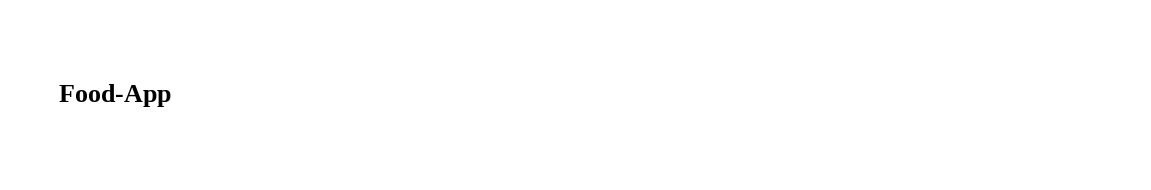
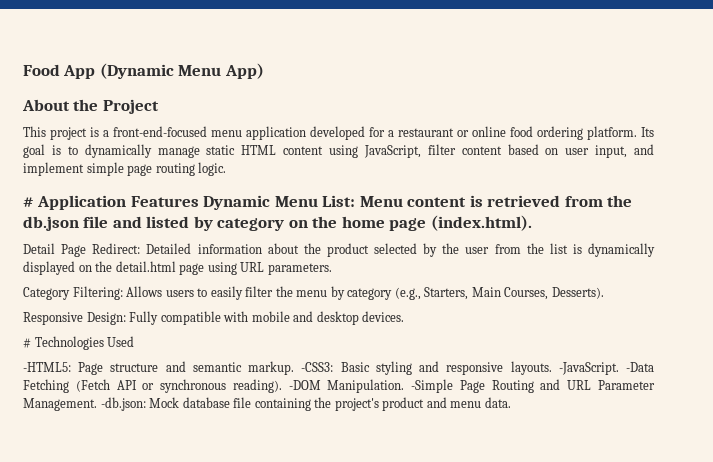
- Food-App
+ Food App (Dynamic Menu App)
+ About the Project
+ This project is a front-end-focused menu application developed for a restaurant or online food ordering platform. Its goal is to dynamically manage static HTML content using JavaScript, filter content based on user input, and implement simple page routing logic.
+ # Application Features Dynamic Menu List: Menu content is retrieved from the db.json file and listed by category on the home page (index.html).
+ Detail Page Redirect: Detailed information about the product selected by the user from the list is dynamically displayed on the detail.html page using URL parameters.
+ Category Filtering: Allows users to easily filter the menu by category (e.g., Starters, Main Courses, Desserts).
+ Responsive Design: Fully compatible with mobile and desktop devices.
+ # Technologies Used
+ -HTML5: Page structure and semantic markup. -CSS3: Basic styling and responsive layouts. -JavaScript. -Data Fetching (Fetch API or synchronous reading). -DOM Manipulation. -Simple Page Routing and URL Parameter Management. -db.json: Mock database file containing the project's product and menu data.

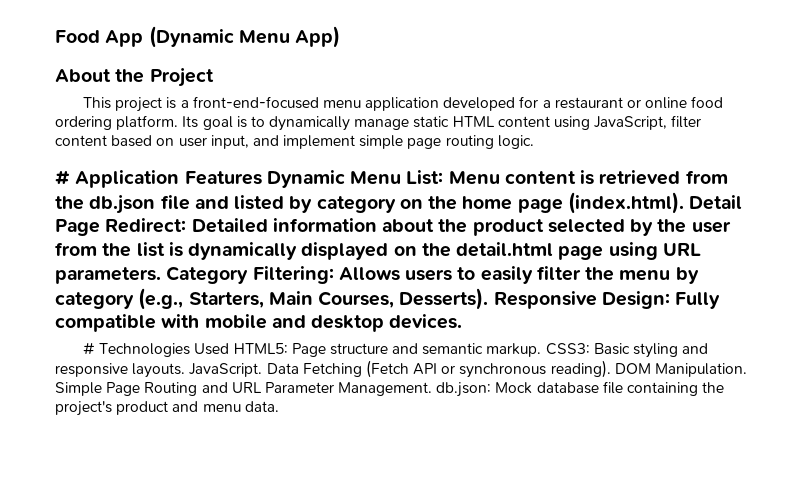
- Menu content is retrieved from the db.json file and listed by category on the home page (index.html).
- Detail Page Redirect:
+ Menu content is retrieved from the db.json file and listed by category on the home page (index.html). Detail Page Redirect:
- Detailed information about the product selected by the user from the list is dynamically displayed on the detail.html page using URL parameters.
- Category Filtering:
+ Detailed information about the product selected by the user from the list is dynamically displayed on the detail.html page using URL parameters. Category Filtering:
- Allows users to easily filter the menu by category (e.g., Starters, Main Courses, Desserts).
- Responsive Design:
+ Allows users to easily filter the menu by category (e.g., Starters, Main Courses, Desserts). Responsive Design:
- # Technologies Used
- -HTML5: Page structure and semantic markup.
+ # Technologies Used HTML5: Page structure and semantic markup.
- -CSS3: Basic styling and responsive layouts.
+ CSS3: Basic styling and responsive layouts.
- -JavaScript. -Data Fetching (Fetch API or synchronous reading).
+ JavaScript. Data Fetching (Fetch API or synchronous reading).
- -DOM Manipulation. -Simple Page Routing and URL Parameter Management. -db.json: Mock database file containing the project's product and menu data.
+ DOM Manipulation. Simple Page Routing and URL Parameter Management. db.json: Mock database file containing the project's product and menu data.

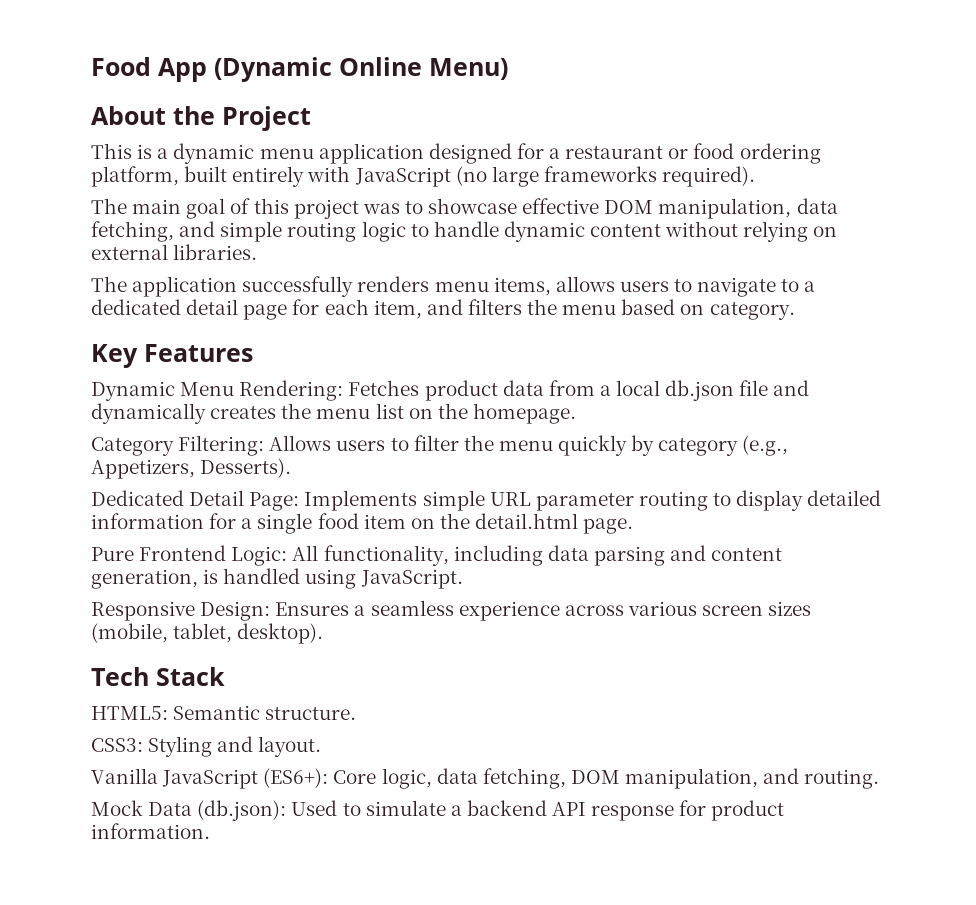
- Food App (Dynamic Menu App)
+ Food App (Dynamic Online Menu)
- This project is a front-end-focused menu application developed for a restaurant or online food ordering platform. Its goal is to dynamically manage static HTML content using JavaScript, filter content based on user input, and implement simple page routing logic.
- # Application Features Dynamic Menu List: Menu content is retrieved from the db.json file and listed by category on the home page (index.html). Detail Page Redirect: Detailed information about the product selected by the user from the list is dynamically displayed on the detail.html page using URL parameters. Category Filtering: Allows users to easily filter the menu by category (e.g., Starters, Main Courses, Desserts). Responsive Design: Fully compatible with mobile and desktop devices.
- # Technologies Used HTML5: Page structure and semantic markup. CSS3: Basic styling and responsive layouts. JavaScript. Data Fetching (Fetch API or synchronous reading). DOM Manipulation. Simple Page Routing and URL Parameter Management. db.json: Mock database file containing the project's product and menu data.
+ This is a dynamic menu application designed for a restaurant or food ordering platform, built entirely with JavaScript (no large frameworks required).
+ The main goal of this project was to showcase effective DOM manipulation, data fetching, and simple routing logic to handle dynamic content without relying on external libraries.
+ The application successfully renders menu items, allows users to navigate to a dedicated detail page for each item, and filters the menu based on category.
+ Key Features
+ Dynamic Menu Rendering: Fetches product data from a local db.json file and dynamically creates the menu list on the homepage.
+ Category Filtering: Allows users to filter the menu quickly by category (e.g., Appetizers, Desserts).
+ Dedicated Detail Page: Implements simple URL parameter routing to display detailed information for a single food item on the detail.html page.
+ Pure Frontend Logic: All functionality, including data parsing and content generation, is handled using JavaScript.
+ Responsive Design: Ensures a seamless experience across various screen sizes (mobile, tablet, desktop).
+ Tech Stack
+ HTML5: Semantic structure.
+ CSS3: Styling and layout.
+ Vanilla JavaScript (ES6+): Core logic, data fetching, DOM manipulation, and routing.
+ Mock Data (db.json): Used to simulate a backend API response for product information.

